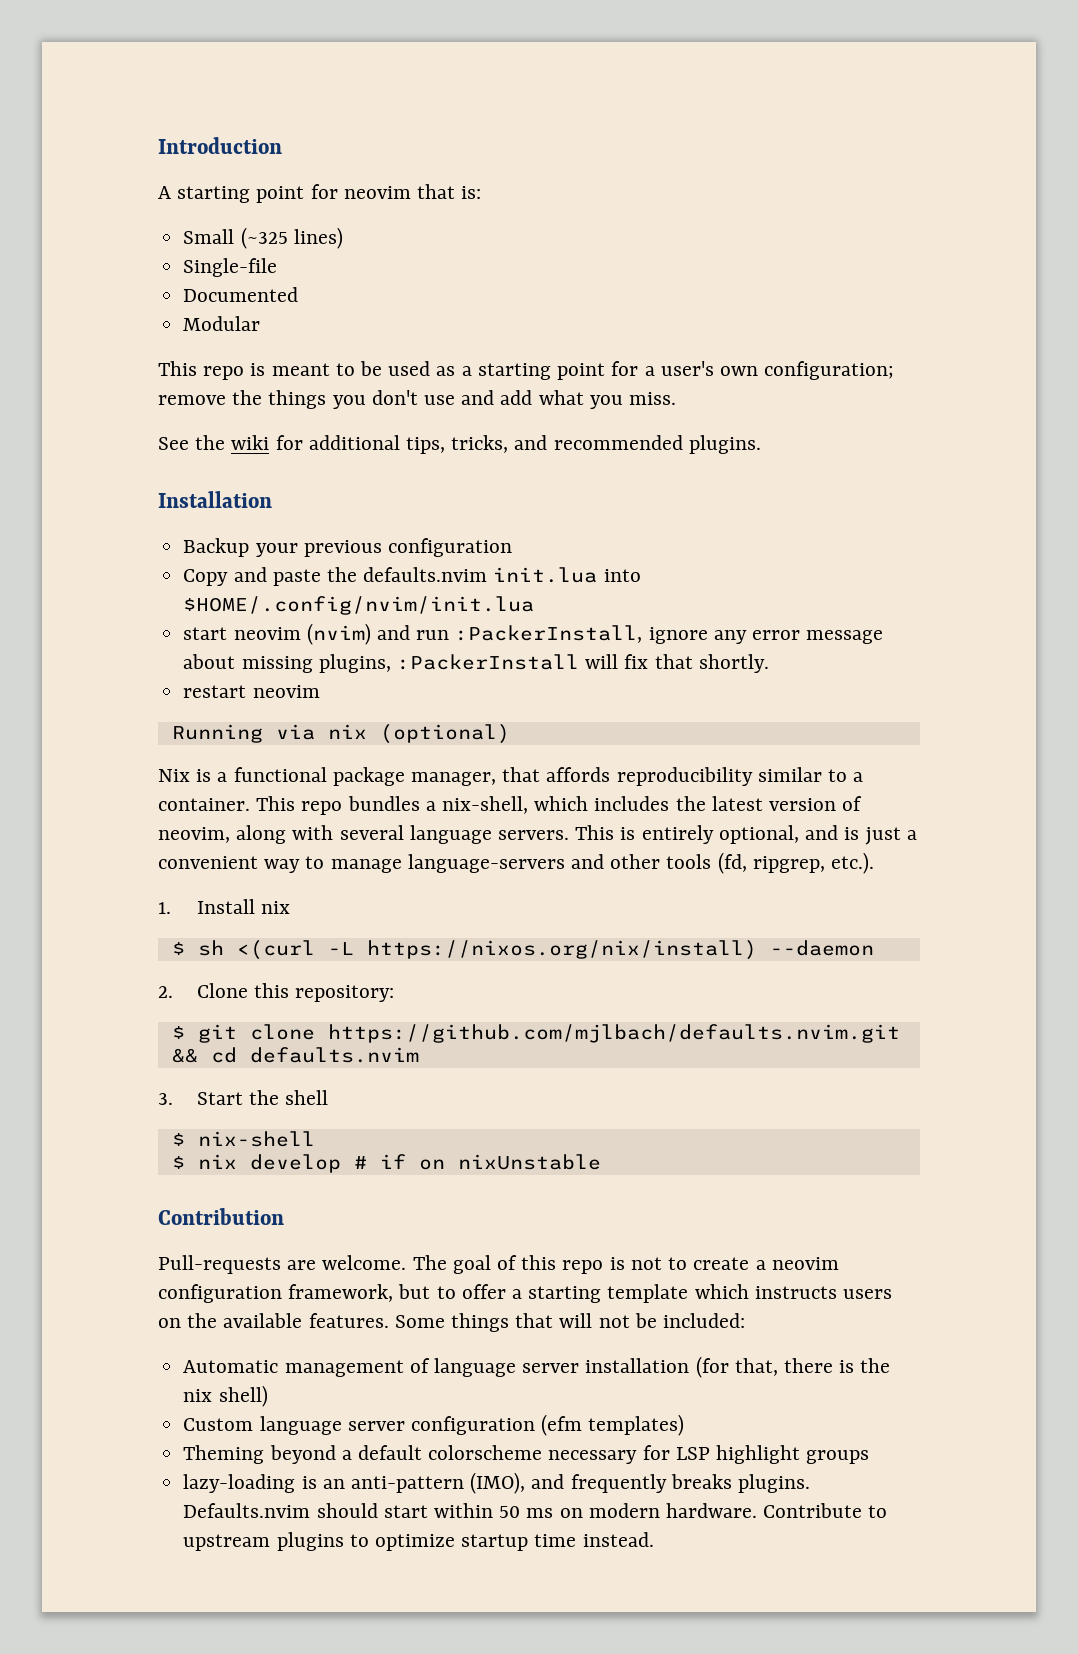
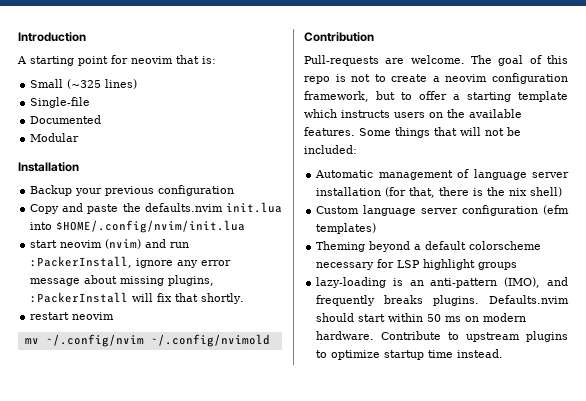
- This repo is meant to be used as a starting point for a user's own configuration; remove the things you don't use and add what you miss.
- See the wiki for additional tips, tricks, and recommended plugins.
- Running via nix (optional)
- Nix is a functional package manager, that affords reproducibility similar to a container. This repo bundles a nix-shell, which includes the latest version of neovim, along with several language servers. This is entirely optional, and is just a convenient way to manage language-servers and other tools (fd, ripgrep, etc.).
- 1. Install nix
- $ sh <(curl -L https://nixos.org/nix/install) --daemon
- 2. Clone this repository:
- $ git clone https://github.com/mjlbach/defaults.nvim.git && cd defaults.nvim
- 3. Start the shell
- $ nix-shell
- $ nix develop # if on nixUnstable
+ mv ~/.config/nvim ~/.config/nvimold

